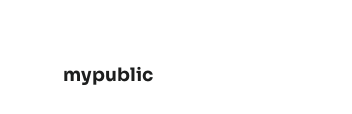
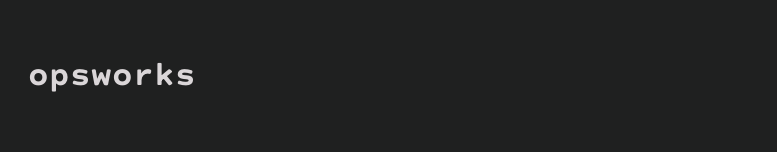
- mypublic
+ opsworks

